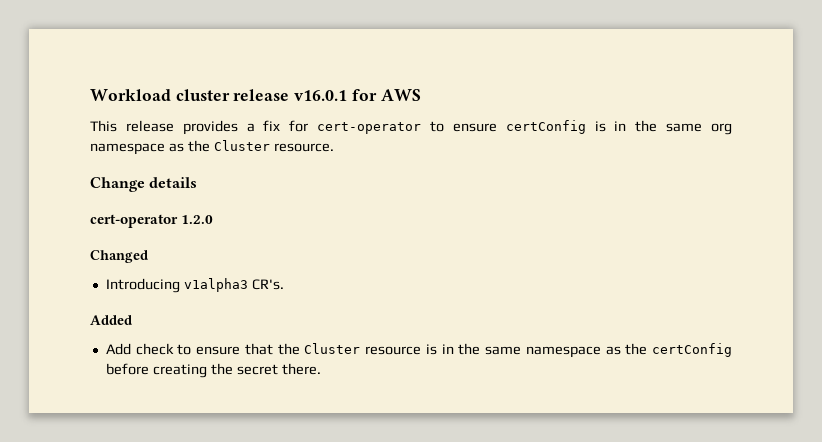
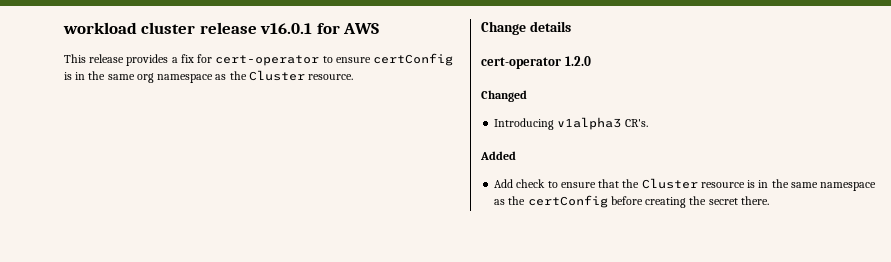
- Workload cluster release v16.0.1 for AWS
+ workload cluster release v16.0.1 for AWS

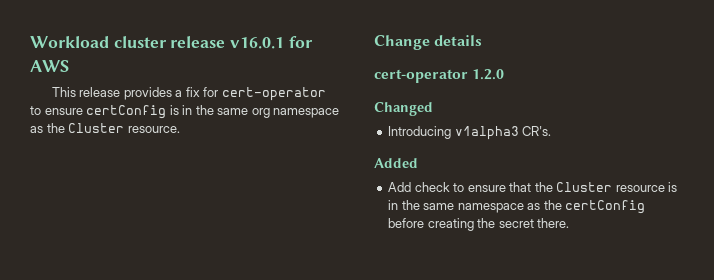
- workload cluster release v16.0.1 for AWS
+ Workload cluster release v16.0.1 for AWS

